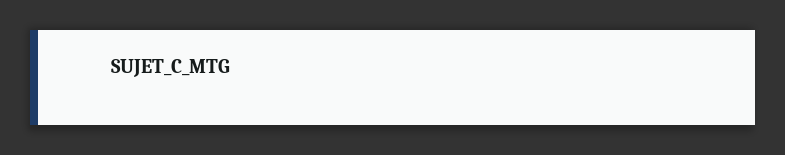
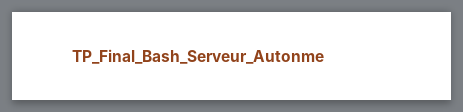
- SUJET_C_MTG
+ TP_Final_Bash_Serveur_Autonme

